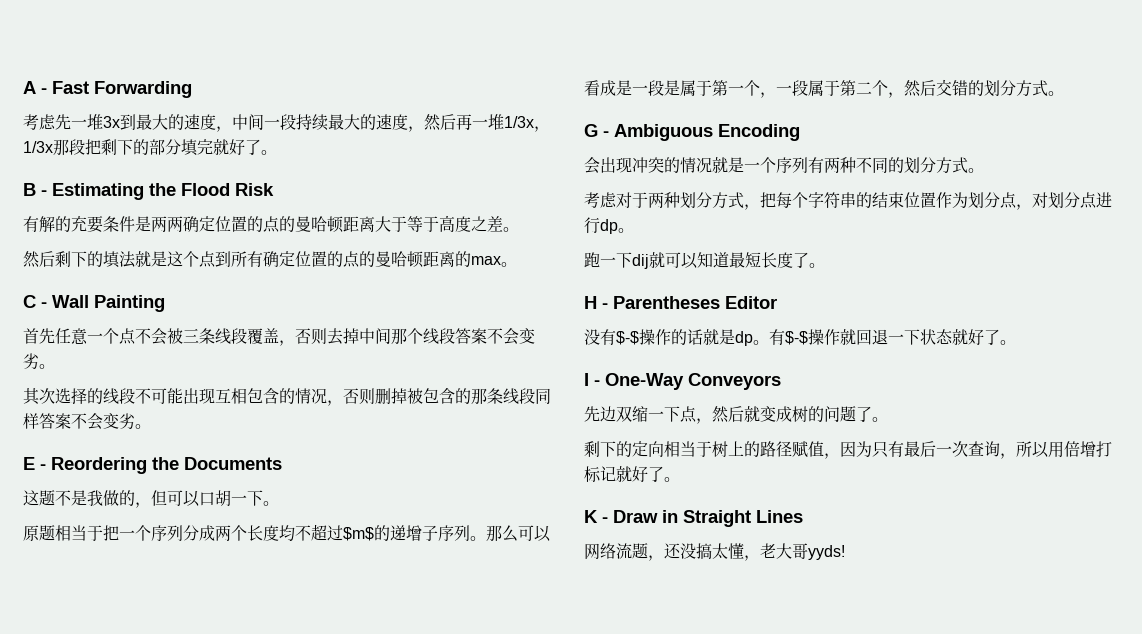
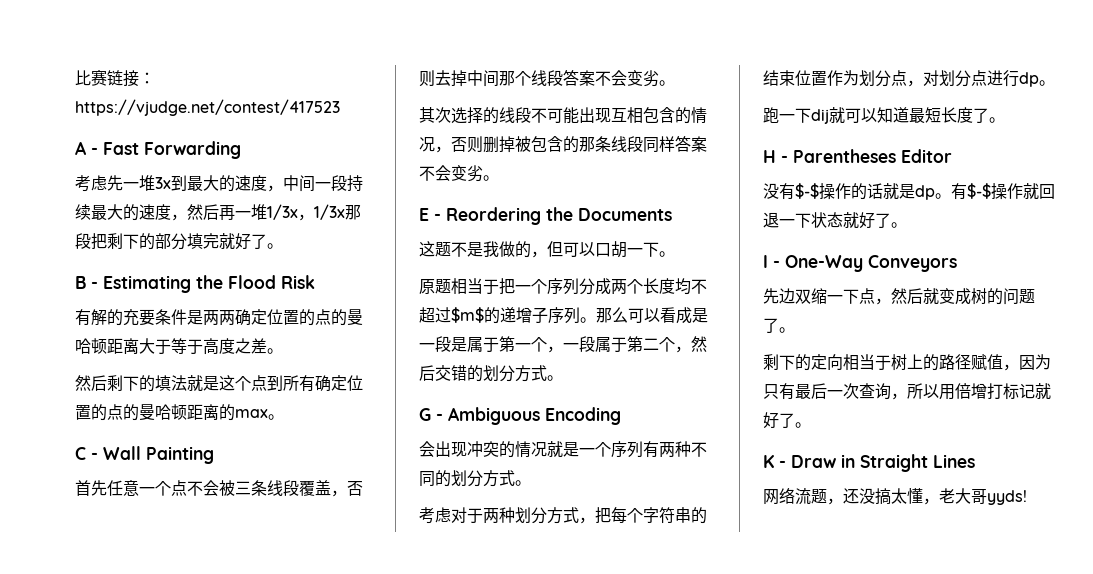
+ 比赛链接：https://vjudge.net/contest/417523

